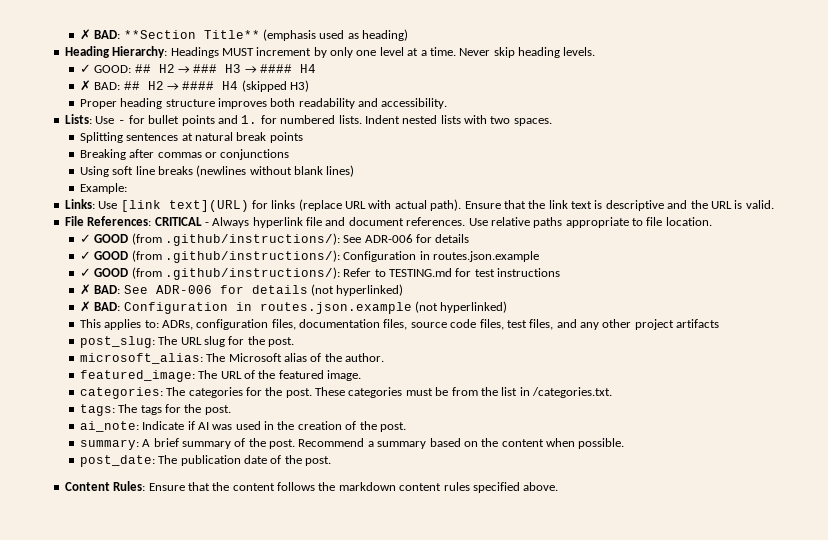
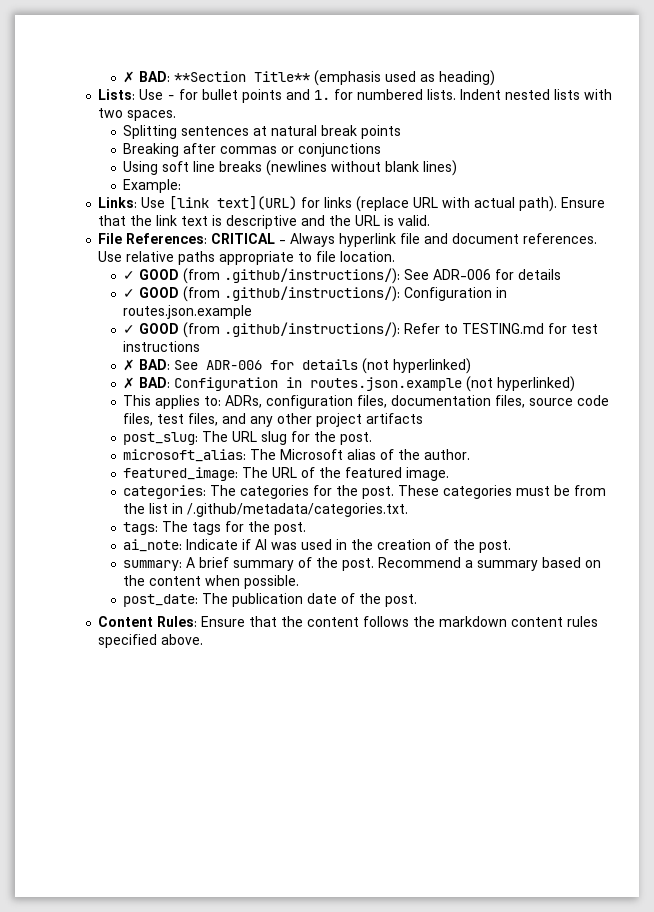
- Heading Hierarchy: Headings MUST increment by only one level at a time. Never skip heading levels.
- ✓ GOOD: ## H2 → ### H3 → #### H4
- ✗ BAD: ## H2 → #### H4 (skipped H3)
- Proper heading structure improves both readability and accessibility.
- These categories must be from the list in /categories.txt.
+ These categories must be from the list in /.github/metadata/categories.txt.

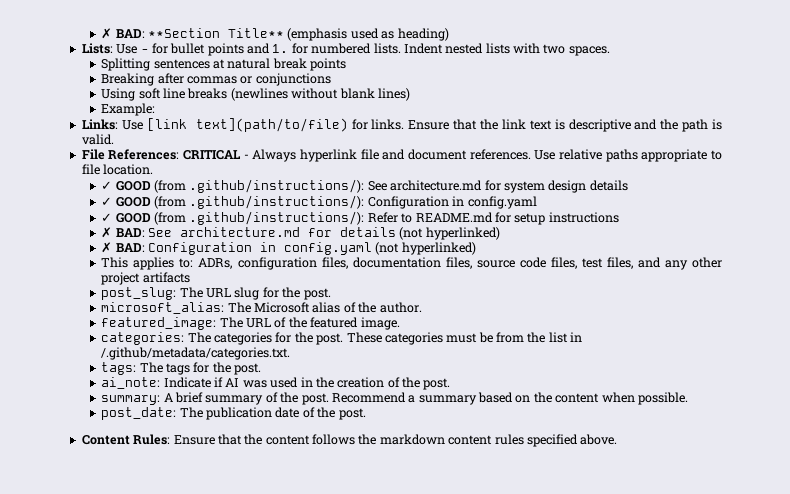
- Links: Use [link text](URL) for links (replace URL with actual path).
+ Links: Use [link text](path/to/file) for links.
- Ensure that the link text is descriptive and the URL is valid.
+ Ensure that the link text is descriptive and the path is valid.
- ✓ GOOD (from .github/instructions/): See ADR-006 for details
+ ✓ GOOD (from .github/instructions/): See architecture.md for system design details
- ✓ GOOD (from .github/instructions/): Configuration in routes.json.example
+ ✓ GOOD (from .github/instructions/): Configuration in config.yaml
- ✓ GOOD (from .github/instructions/): Refer to TESTING.md for test instructions
+ ✓ GOOD (from .github/instructions/): Refer to README.md for setup instructions
- ✗ BAD: See ADR-006 for details (not hyperlinked)
+ ✗ BAD: See architecture.md for details (not hyperlinked)
- ✗ BAD: Configuration in routes.json.example (not hyperlinked)
+ ✗ BAD: Configuration in config.yaml (not hyperlinked)

